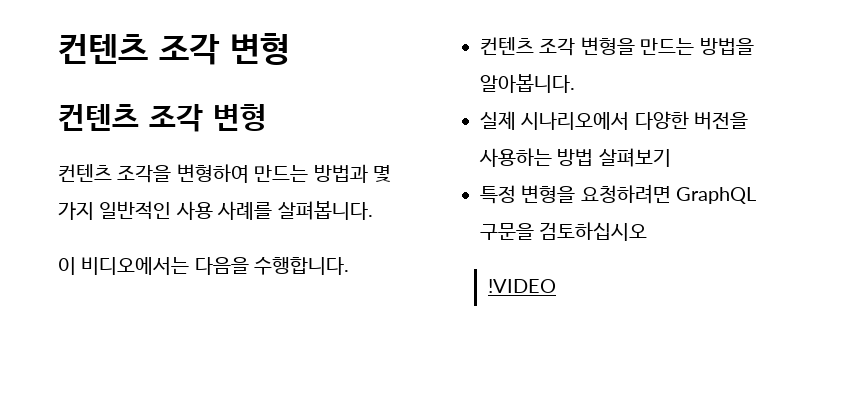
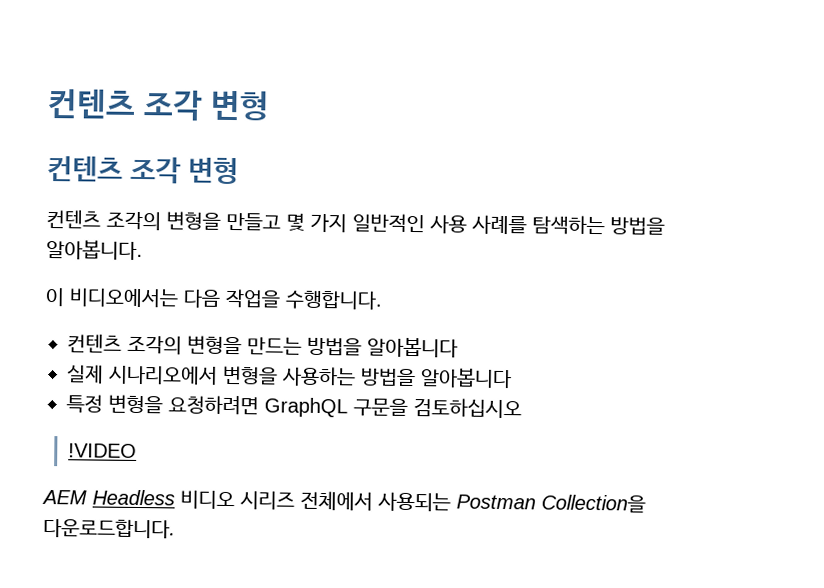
- 컨텐츠 조각을 변형하여 만드는 방법과 몇 가지 일반적인 사용 사례를 살펴봅니다.
+ 컨텐츠 조각의 변형을 만들고 몇 가지 일반적인 사용 사례를 탐색하는 방법을 알아봅니다.
- 이 비디오에서는 다음을 수행합니다.
+ 이 비디오에서는 다음 작업을 수행합니다.
- 컨텐츠 조각 변형을 만드는 방법을 알아봅니다.
+ 컨텐츠 조각의 변형을 만드는 방법을 알아봅니다
- 실제 시나리오에서 다양한 버전을 사용하는 방법 살펴보기
+ 실제 시나리오에서 변형을 사용하는 방법을 알아봅니다
+ AEM Headless 비디오 시리즈 전체에서 사용되는 Postman Collection을 다운로드합니다.

